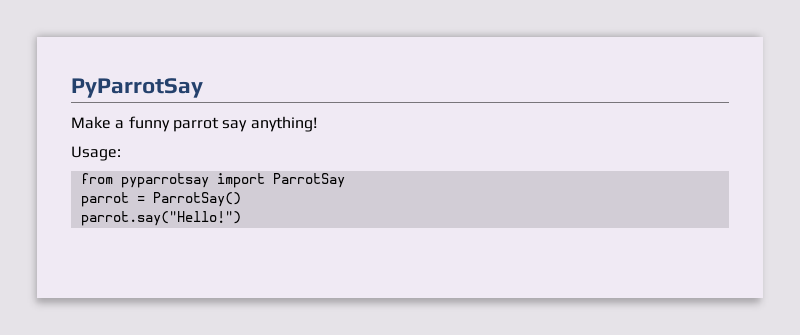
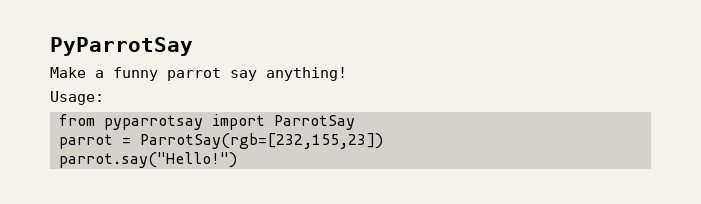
- parrot = ParrotSay()
+ parrot = ParrotSay(rgb=[232,155,23])

